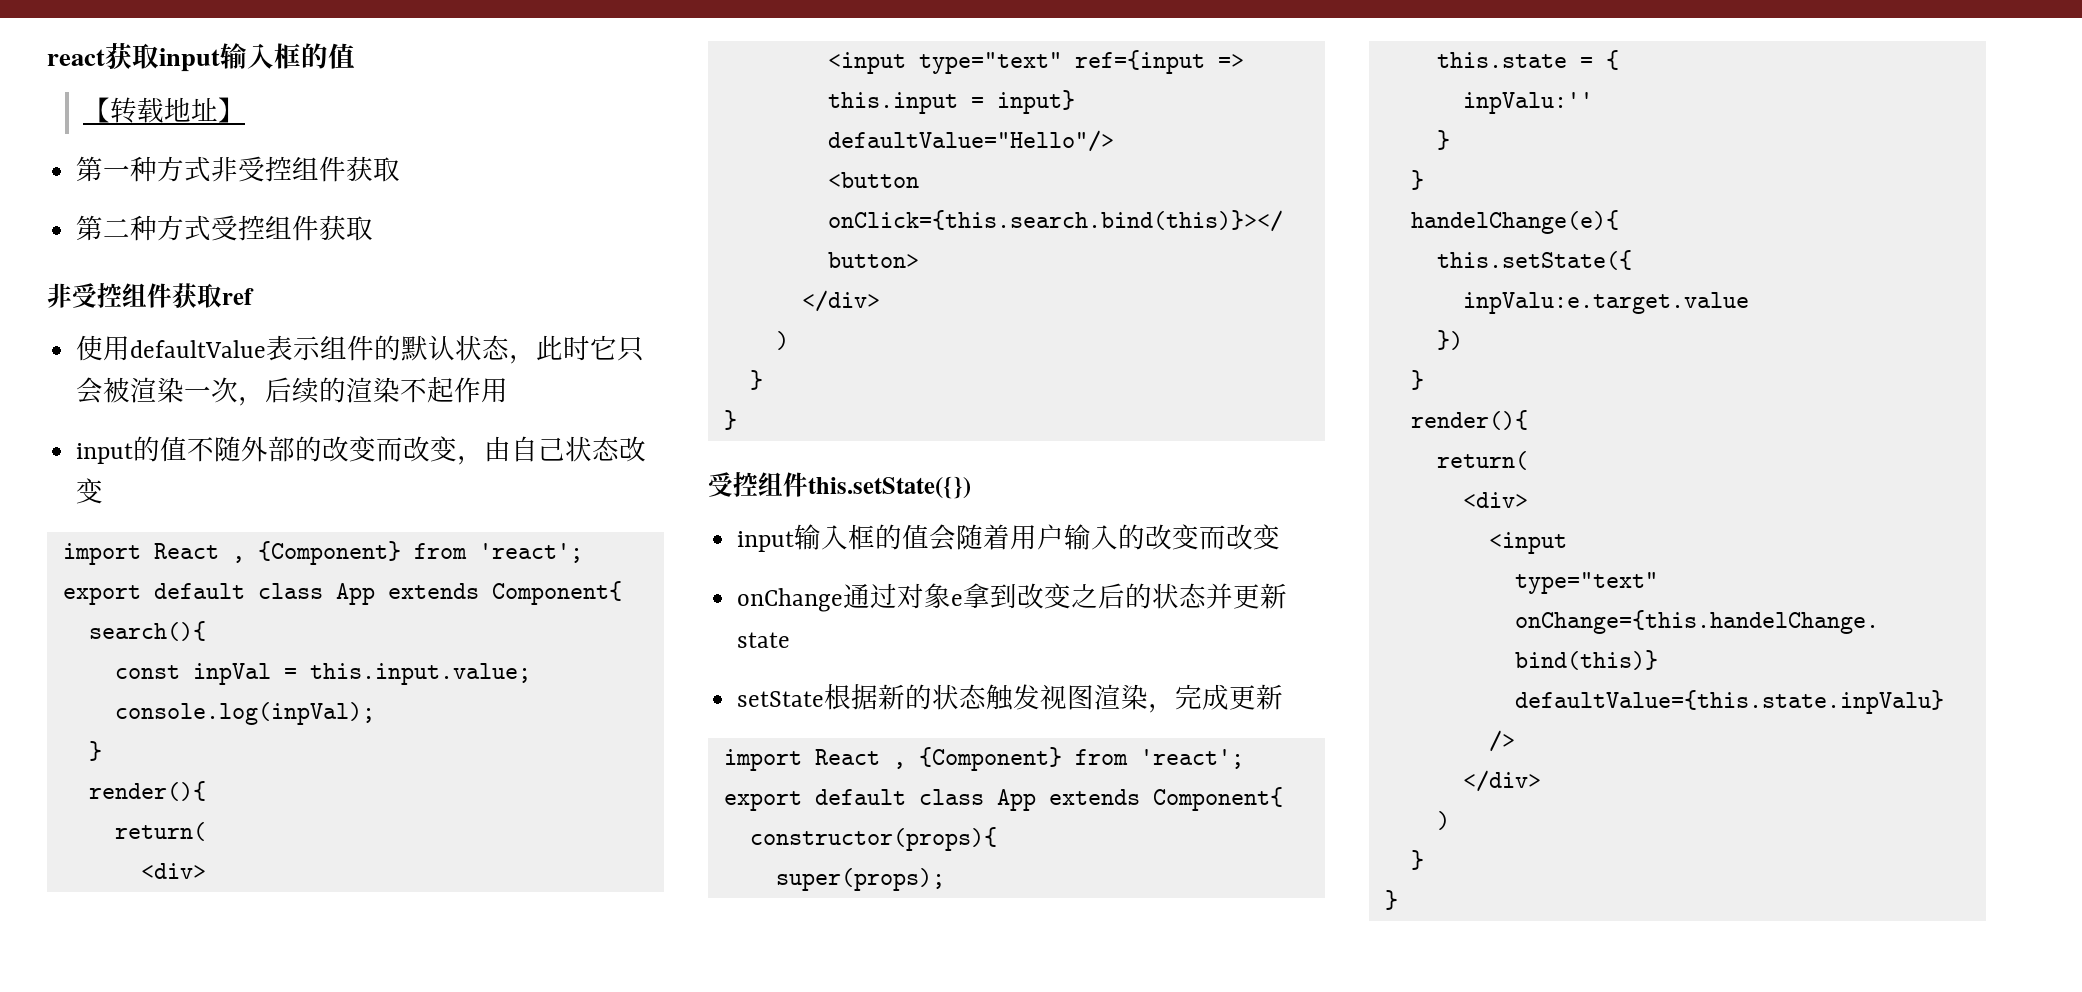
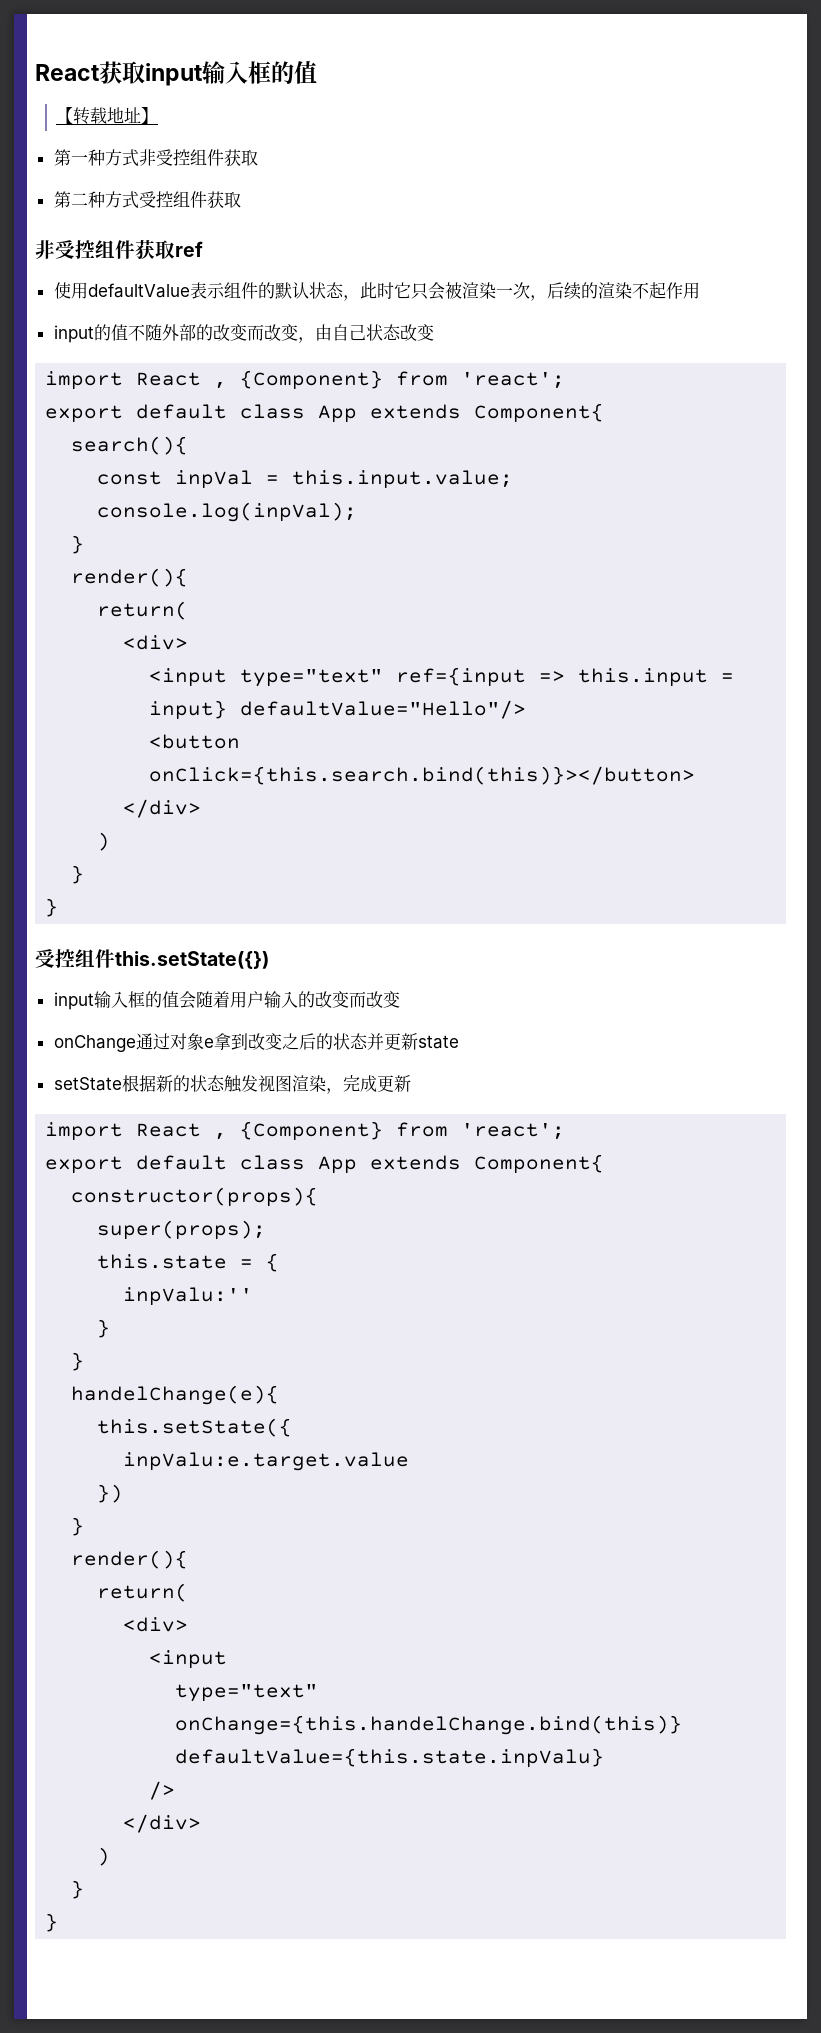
- react获取input输入框的值
+ React获取input输入框的值

